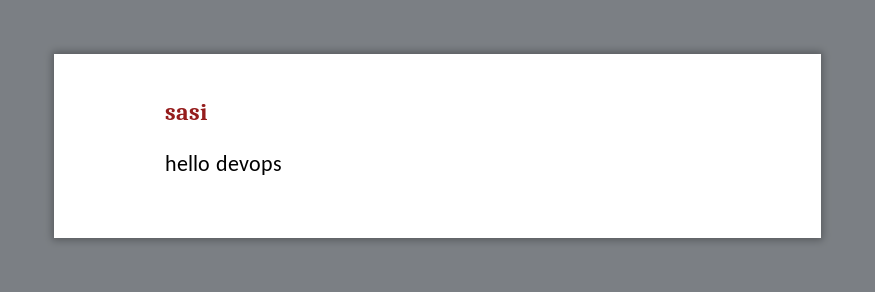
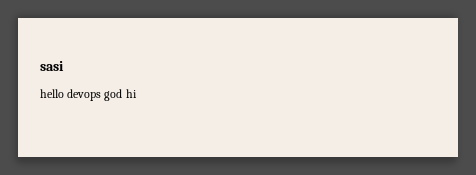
- hello devops
+ hello devops god hi

